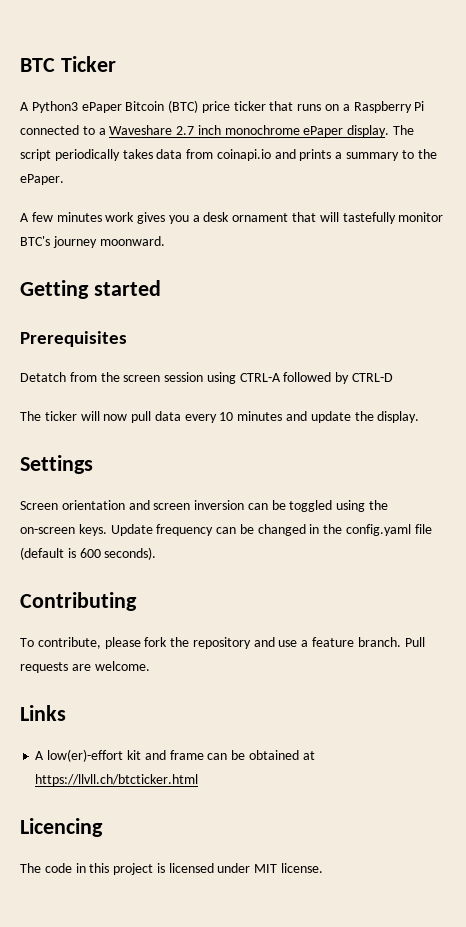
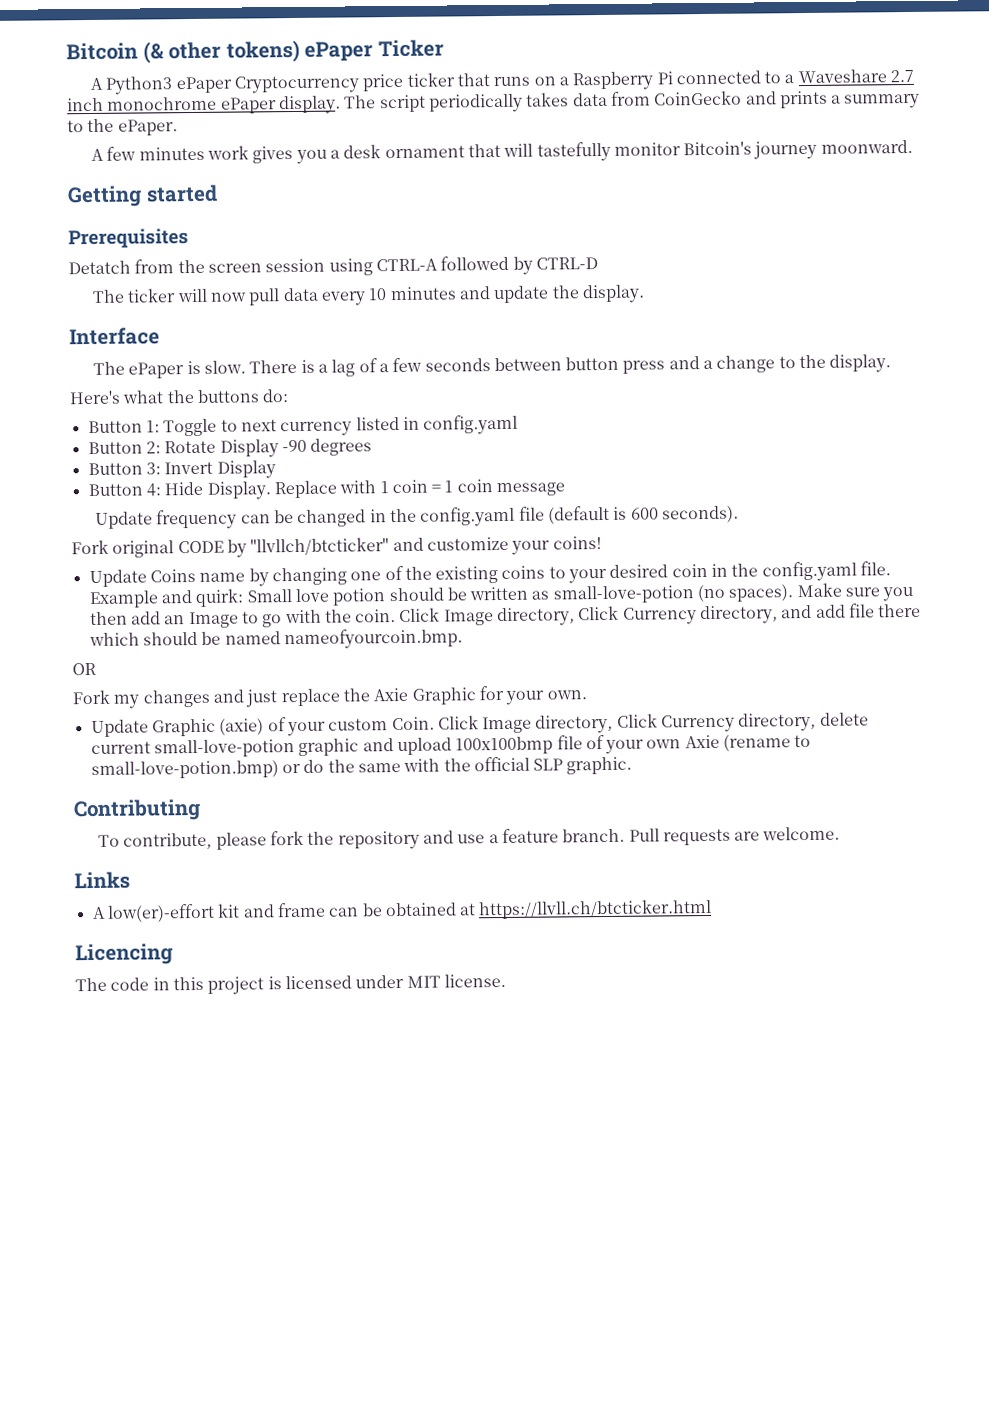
- BTC Ticker
+ Bitcoin (& other tokens) ePaper Ticker
- A Python3 ePaper Bitcoin (BTC) price ticker that runs on a Raspberry Pi connected to a Waveshare 2.7 inch monochrome ePaper display.
+ A Python3 ePaper Cryptocurrency price ticker that runs on a Raspberry Pi connected to a Waveshare 2.7 inch monochrome ePaper display.
- The script periodically takes data from coinapi.io and prints a summary to the ePaper.
+ The script periodically takes data from CoinGecko and prints a summary to the ePaper.
- A few minutes work gives you a desk ornament that will tastefully monitor BTC's journey moonward.
+ A few minutes work gives you a desk ornament that will tastefully monitor Bitcoin's journey moonward.
- Settings
- Screen orientation and screen inversion can be toggled using the on-screen keys. Update frequency can be changed in the config.yaml file (default is 600 seconds).
+ Interface
+ The ePaper is slow. There is a lag of a few seconds between button press and a change to the display.
+ Here's what the buttons do:
+ Button 1: Toggle to next currency listed in config.yaml
+ Button 2: Rotate Display -90 degrees
+ Button 3: Invert Display
+ Button 4: Hide Display. Replace with 1 coin = 1 coin message
+ Update frequency can be changed in the config.yaml file (default is 600 seconds).
+ Fork original CODE by "llvllch/btcticker" and customize your coins!
+ Update Coins name by changing one of the existing coins to your desired coin in the config.yaml file. Example and quirk: Small love potion should be written as small-love-potion (no spaces). Make sure you then add an Image to go with the coin. Click Image directory, Click Currency directory, and add file there which should be named nameofyourcoin.bmp.
+ OR
+ Fork my changes and just replace the Axie Graphic for your own.
+ Update Graphic (axie) of your custom Coin. Click Image directory, Click Currency directory, delete current small-love-potion graphic and upload 100x100bmp file of your own Axie (rename to small-love-potion.bmp) or do the same with the official SLP graphic.

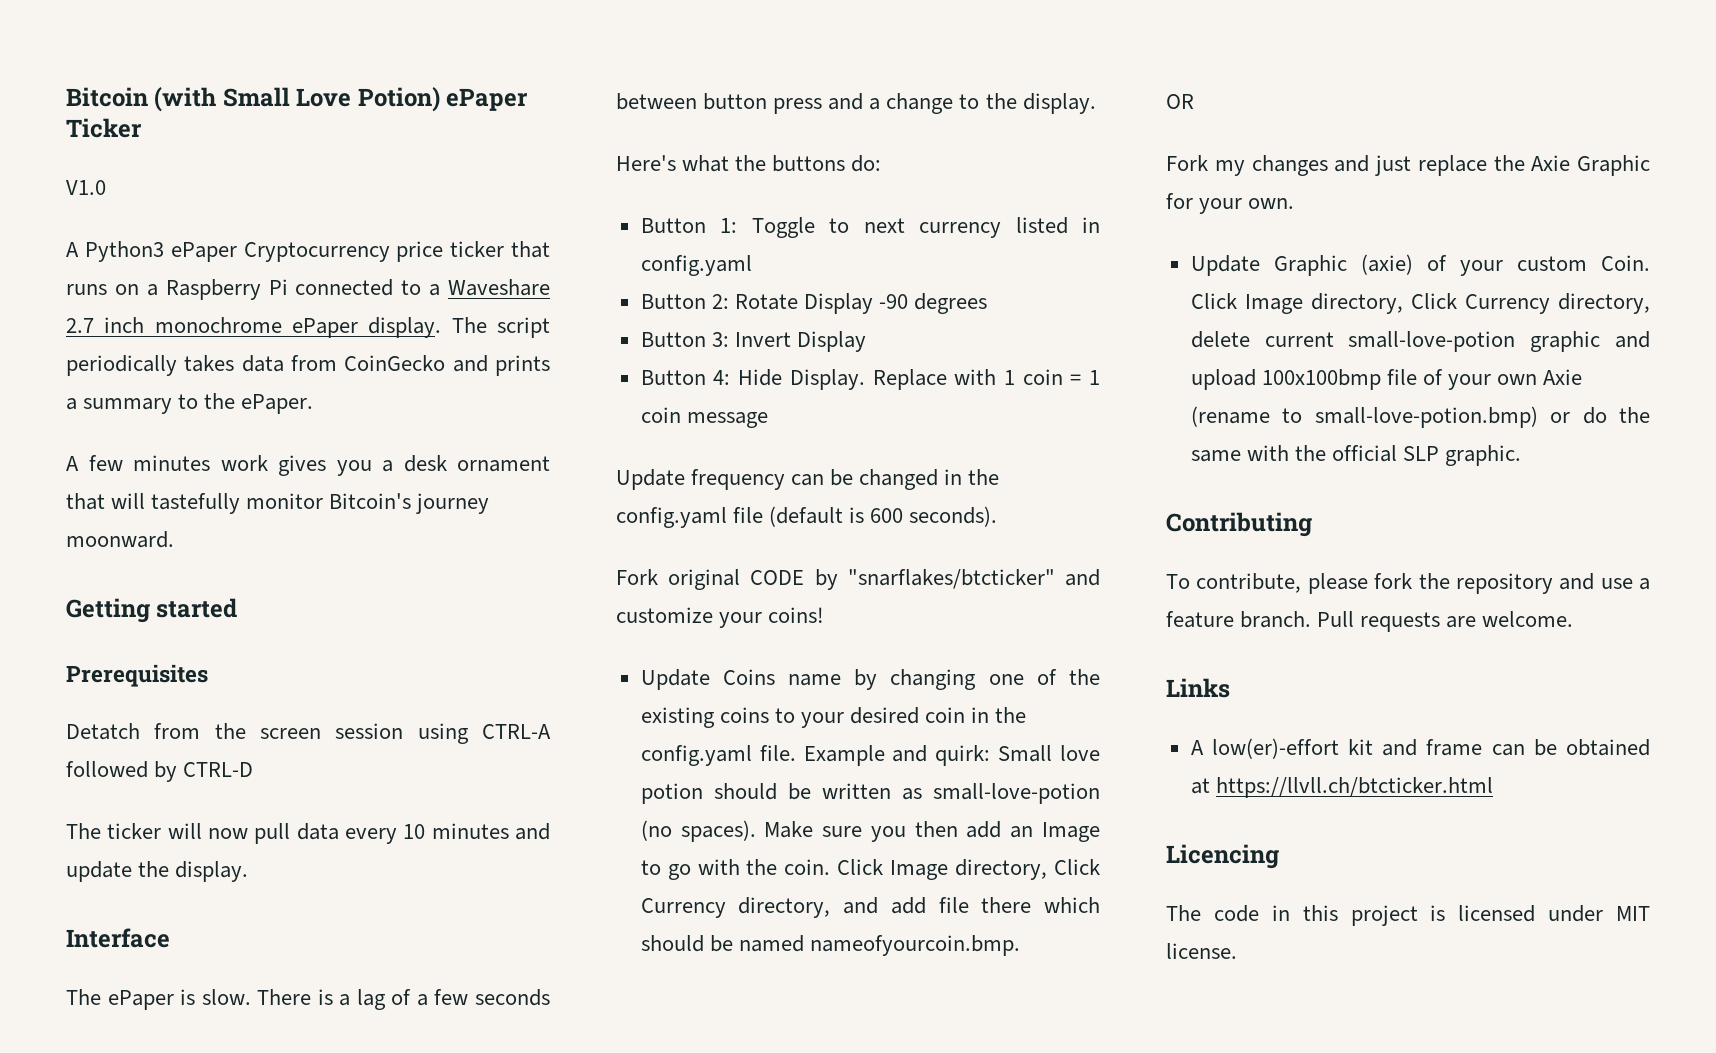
- Bitcoin (& other tokens) ePaper Ticker
+ Bitcoin (with Small Love Potion) ePaper Ticker
+ V1.0
- Fork original CODE by "llvllch/btcticker" and customize your coins!
+ Fork original CODE by "snarflakes/btcticker" and customize your coins!

